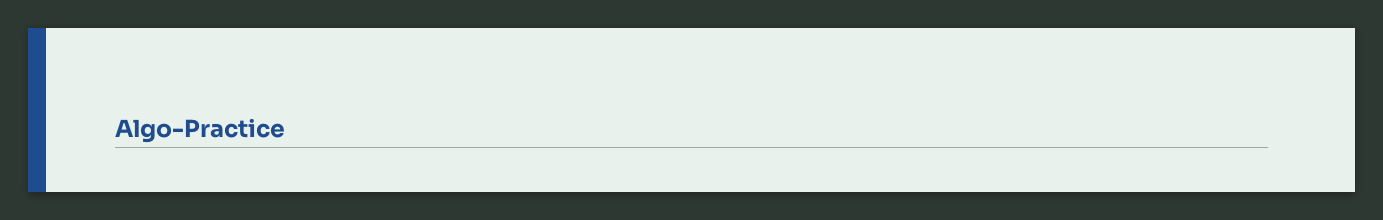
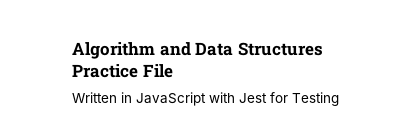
- Algo-Practice
+ Algorithm and Data Structures Practice File
+ Written in JavaScript with Jest for Testing

